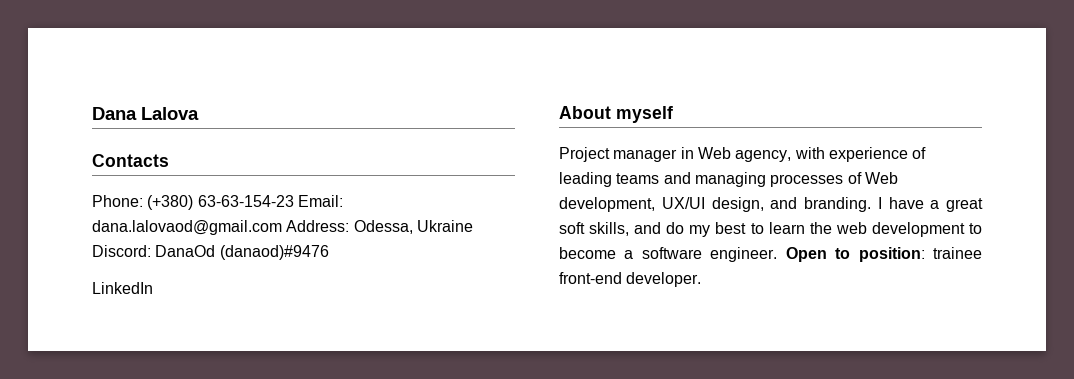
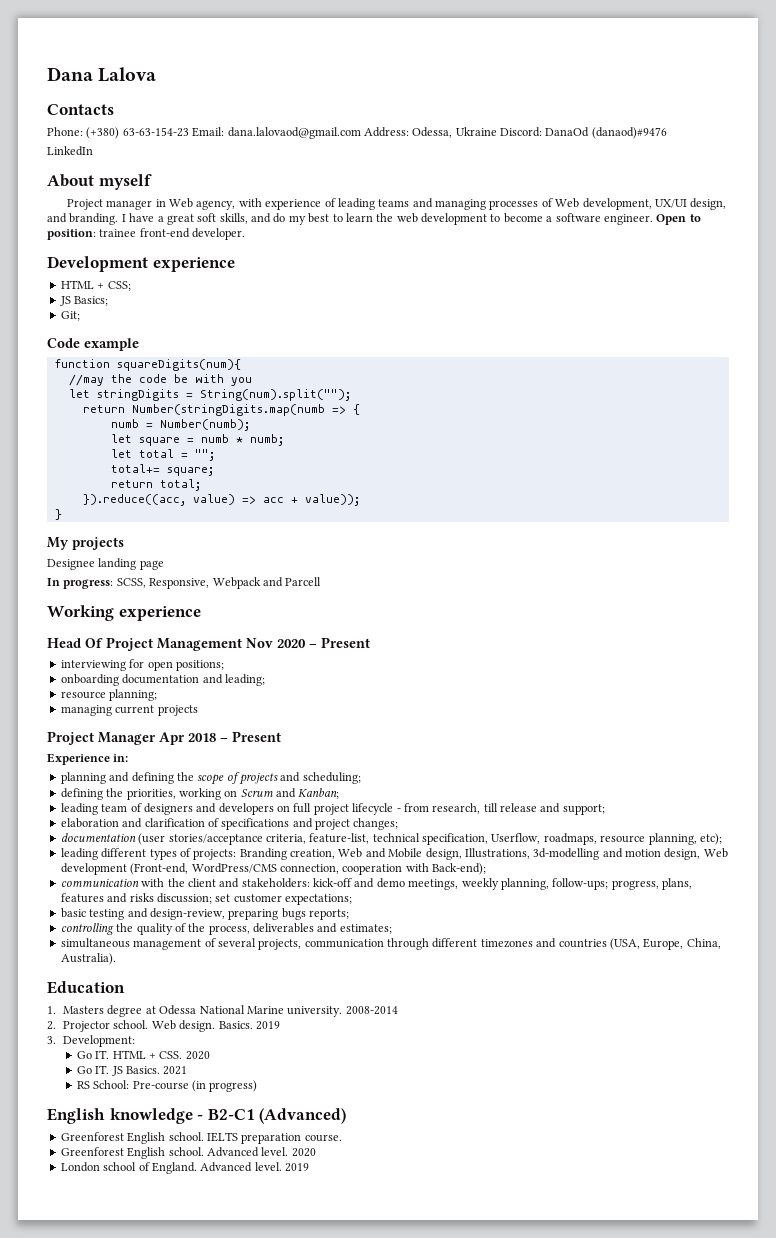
+ Development experience
+ HTML + CSS;
+ JS Basics;
+ Git;
+ Code example
+ function squareDigits(num){
+ //may the code be with you
+ let stringDigits = String(num).split("");
+ return Number(stringDigits.map(numb => {
+ numb = Number(numb);
+ let square = numb * numb;
+ let total = "";
+ total+= square;
+ return total;
+ }).reduce((acc, value) => acc + value));
+ }
+ My projects
+ Designee landing page
+ In progress: SCSS, Responsive, Webpack and Parcell
+ Working experience
+ Head Of Project Management Nov 2020 – Present
+ interviewing for open positions;
+ onboarding documentation and leading;
+ resource planning;
+ managing current projects
+ Project Manager Apr 2018 – Present
+ Experience in:
+ planning and defining the scope of projects and scheduling;
+ defining the priorities, working on Scrum and Kanban;
+ leading team of designers and developers on full project lifecycle - from research, till release and support;
+ elaboration and clarification of specifications and project changes;
+ documentation (user stories/acceptance criteria, feature-list, technical specification, Userflow, roadmaps, resource planning, etc);
+ leading different types of projects: Branding creation, Web and Mobile design, Illustrations, 3d-modelling and motion design, Web development (Front-end, WordPress/CMS connection, cooperation with Back-end);
+ communication with the client and stakeholders: kick-off and demo meetings, weekly planning, follow-ups; progress, plans, features and risks discussion; set customer expectations;
+ basic testing and design-review, preparing bugs reports;
+ controlling the quality of the process, deliverables and estimates;
+ simultaneous management of several projects, communication through different timezones and countries (USA, Europe, China, Australia).
+ Education
+ 1. Masters degree at Odessa National Marine university. 2008-2014
+ 2. Projector school. Web design. Basics. 2019
+ 3. Development:
+ Go IT. HTML + CSS. 2020
+ Go IT. JS Basics. 2021
+ RS School: Pre-course (in progress)
+ English knowledge - B2-C1 (Advanced)
+ Greenforest English school. IELTS preparation course.
+ Greenforest English school. Advanced level. 2020
+ London school of England. Advanced level. 2019

